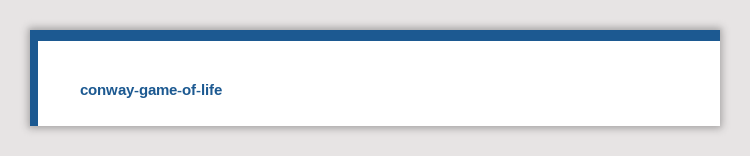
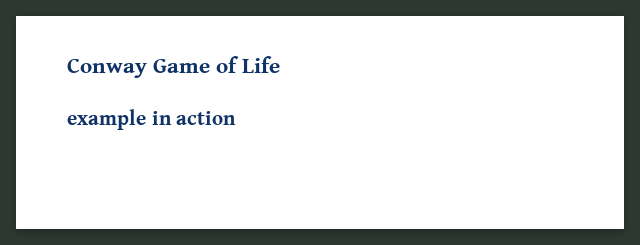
- conway-game-of-life
+ Conway Game of Life
+ example in action

